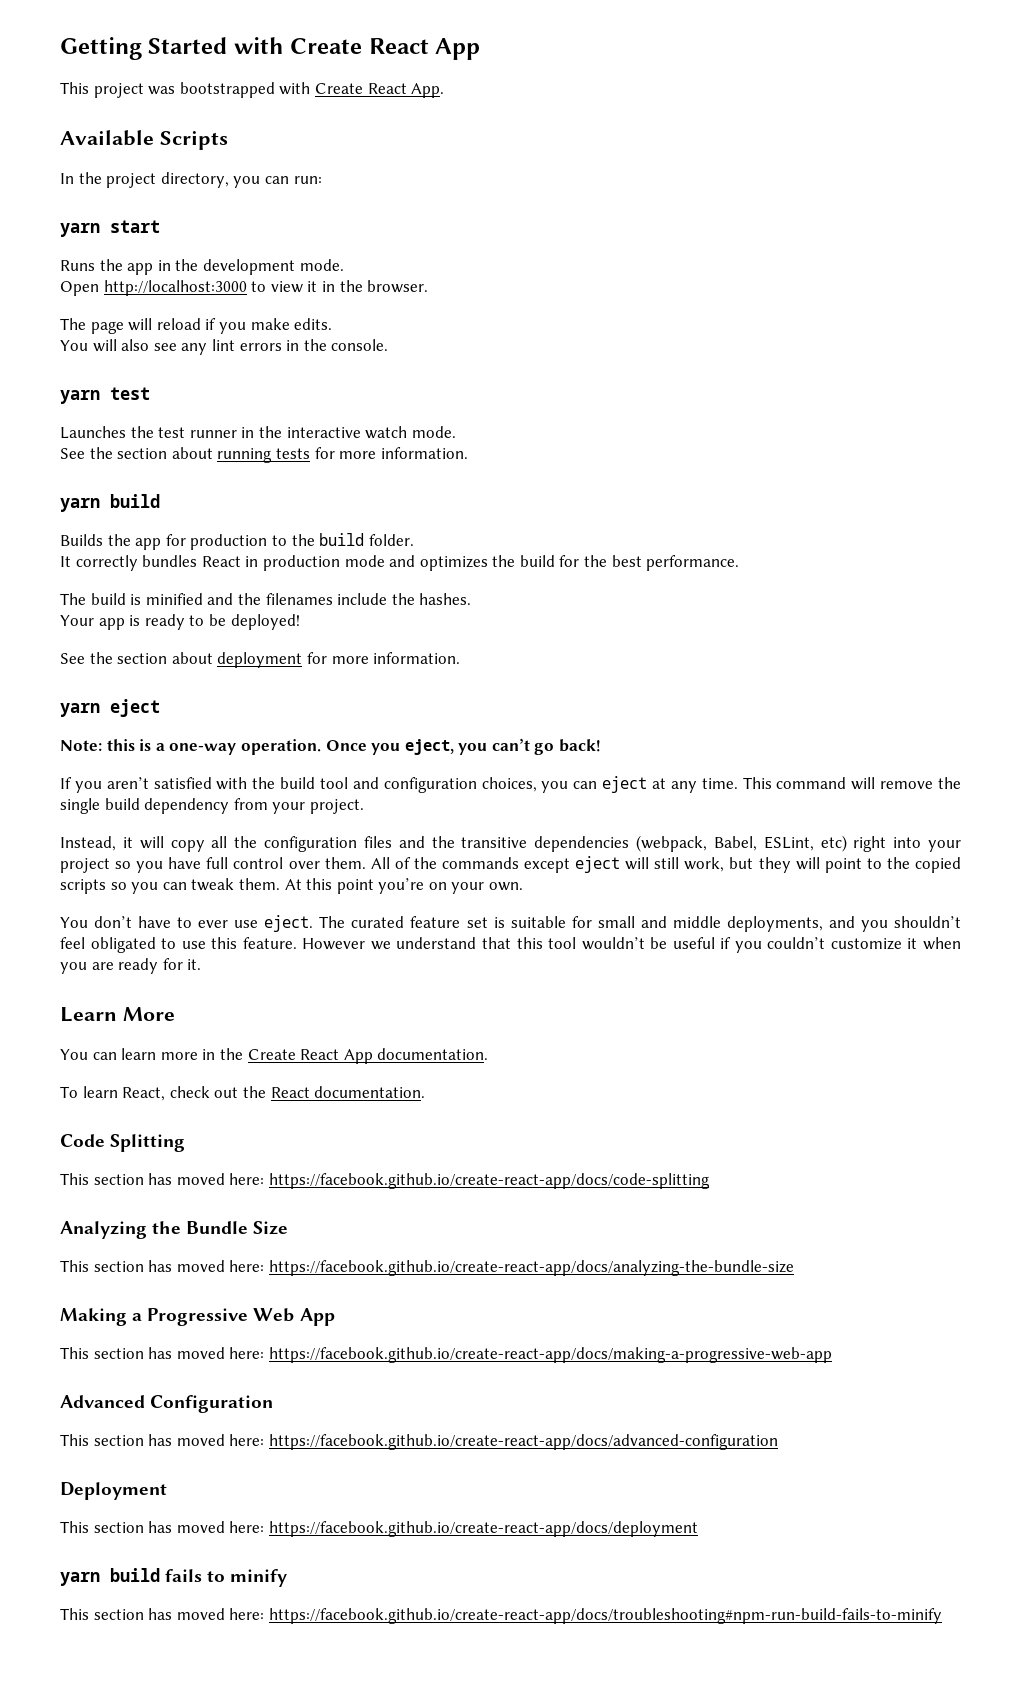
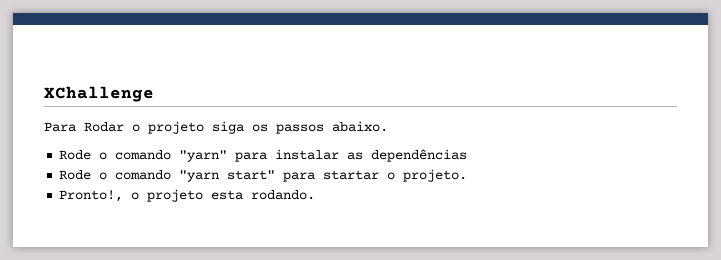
- Getting Started with Create React App
- This project was bootstrapped with Create React App.
- Available Scripts
- In the project directory, you can run:
- yarn start
- Runs the app in the development mode.
- Open http://localhost:3000 to view it in the browser.
- The page will reload if you make edits.
- You will also see any lint errors in the console.
- yarn test
- Launches the test runner in the interactive watch mode.
- See the section about running tests for more information.
- yarn build
- Builds the app for production to the build folder.
- It correctly bundles React in production mode and optimizes the build for the best performance.
- The build is minified and the filenames include the hashes.
- Your app is ready to be deployed!
- See the section about deployment for more information.
- yarn eject
- Note: this is a one-way operation. Once you eject, you can’t go back!
- If you aren’t satisfied with the build tool and configuration choices, you can eject at any time. This command will remove the single build dependency from your project.
- Instead, it will copy all the configuration files and the transitive dependencies (webpack, Babel, ESLint, etc) right into your project so you have full control over them. All of the commands except eject will still work, but they will point to the copied scripts so you can tweak them. At this point you’re on your own.
- You don’t have to ever use eject. The curated feature set is suitable for small and middle deployments, and you shouldn’t feel obligated to use this feature. However we understand that this tool wouldn’t be useful if you couldn’t customize it when you are ready for it.
- Learn More
- You can learn more in the Create React App documentation.
- To learn React, check out the React documentation.
- Code Splitting
- This section has moved here: https://facebook.github.io/create-react-app/docs/code-splitting
- Analyzing the Bundle Size
- This section has moved here: https://facebook.github.io/create-react-app/docs/analyzing-the-bundle-size
- Making a Progressive Web App
- This section has moved here: https://facebook.github.io/create-react-app/docs/making-a-progressive-web-app
- Advanced Configuration
- This section has moved here: https://facebook.github.io/create-react-app/docs/advanced-configuration
- Deployment
- This section has moved here: https://facebook.github.io/create-react-app/docs/deployment
- yarn build fails to minify
- This section has moved here: https://facebook.github.io/create-react-app/docs/troubleshooting#npm-run-build-fails-to-minify
+ XChallenge
+ Para Rodar o projeto siga os passos abaixo.
+ Rode o comando "yarn" para instalar as dependências
+ Rode o comando "yarn start" para startar o projeto.
+ Pronto!, o projeto esta rodando.

